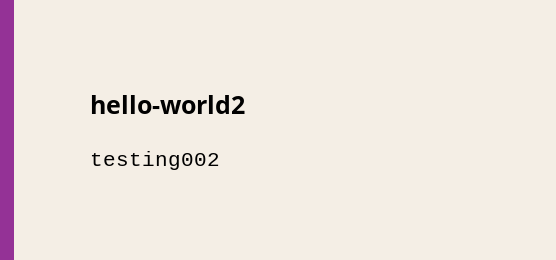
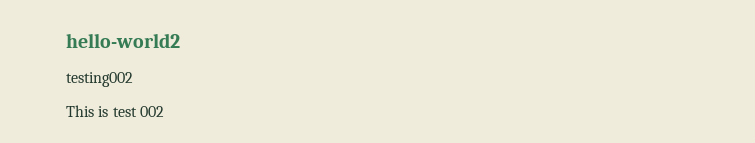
+ This is test 002

